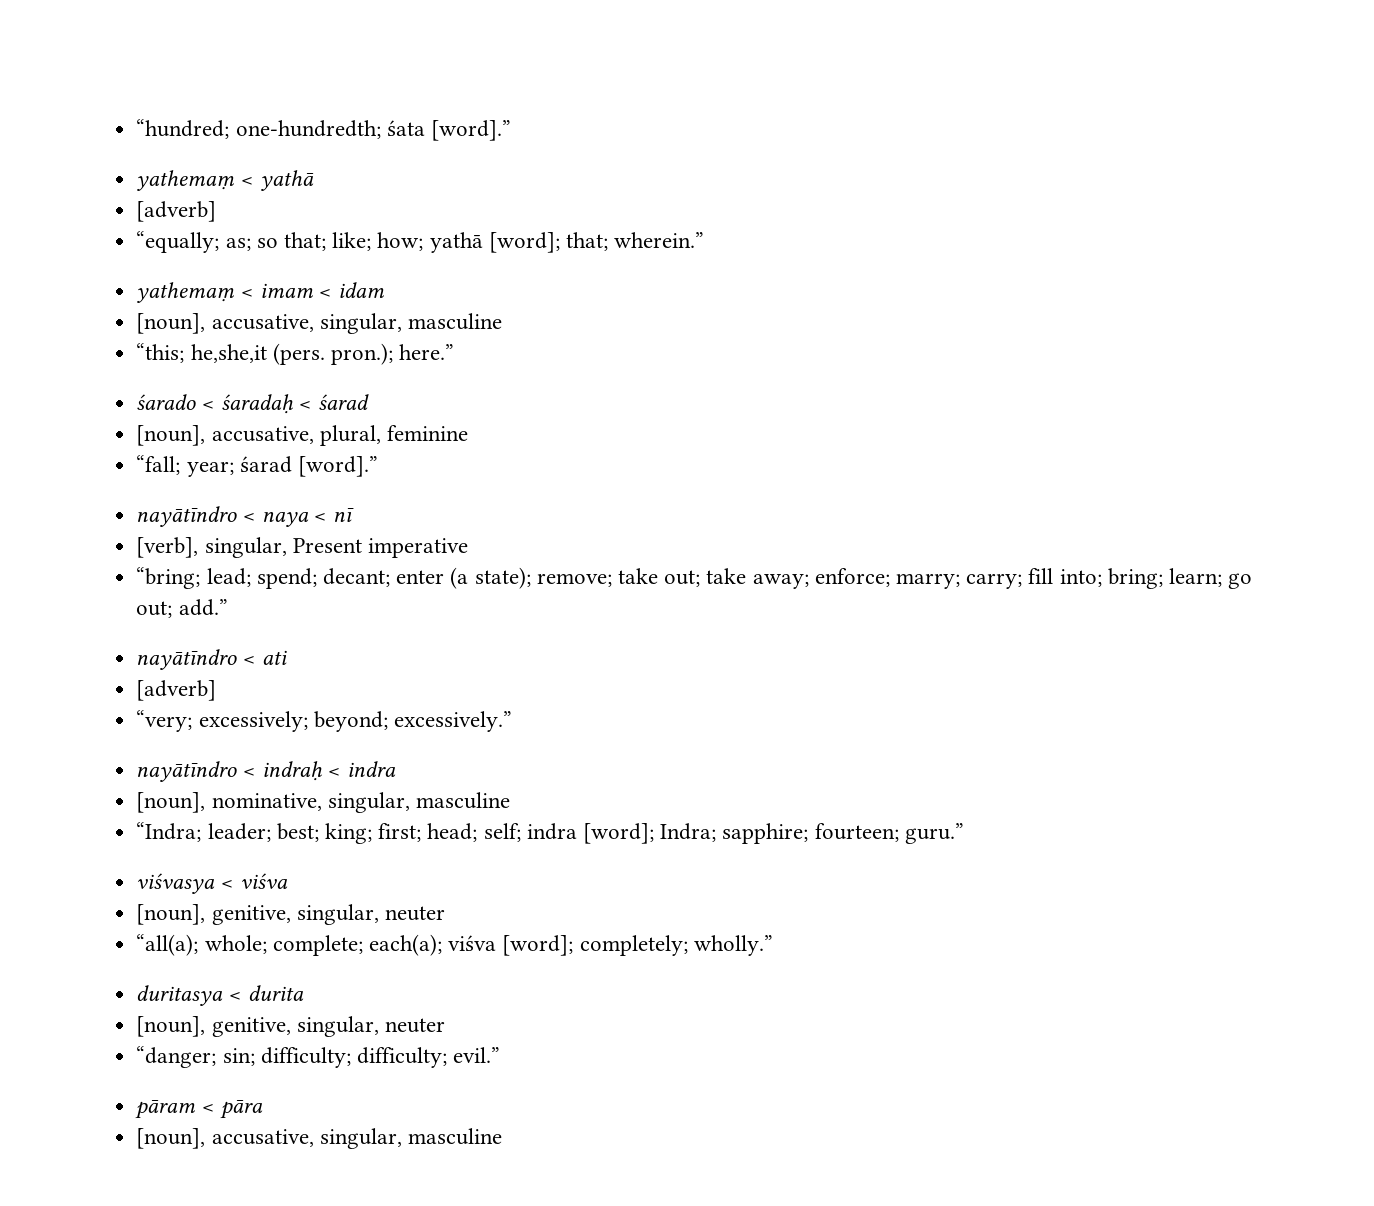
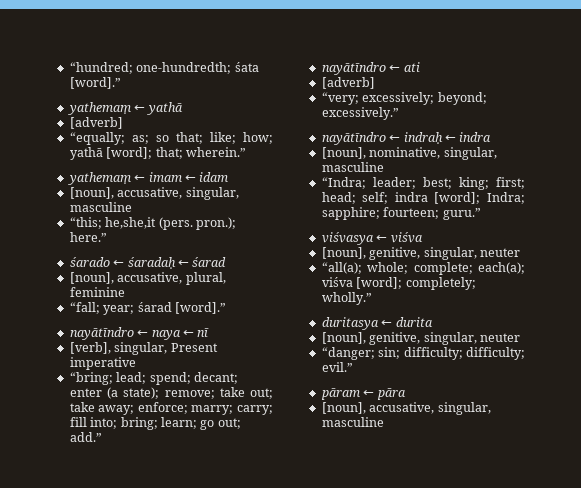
- yathemaṃ < yathā
+ yathemaṃ ← yathā
- yathemaṃ < imam < idam
+ yathemaṃ ← imam ← idam
- śarado < śaradaḥ < śarad
+ śarado ← śaradaḥ ← śarad
- nayātīndro < naya < nī
+ nayātīndro ← naya ← nī
- nayātīndro < ati
+ nayātīndro ← ati
- nayātīndro < indraḥ < indra
+ nayātīndro ← indraḥ ← indra
- viśvasya < viśva
+ viśvasya ← viśva
- duritasya < durita
+ duritasya ← durita
- pāram < pāra
+ pāram ← pāra

